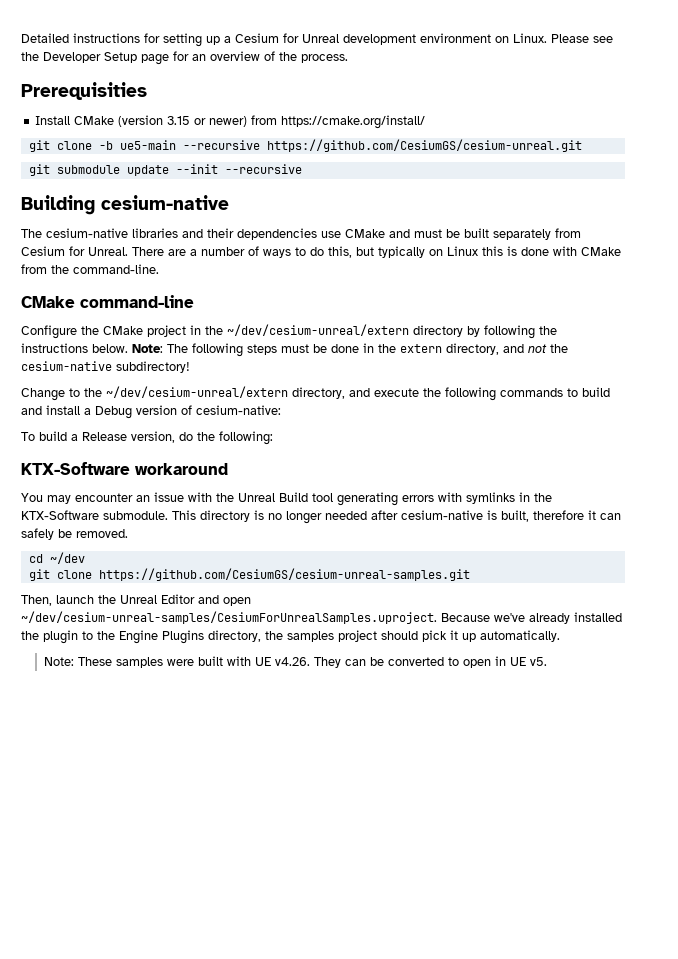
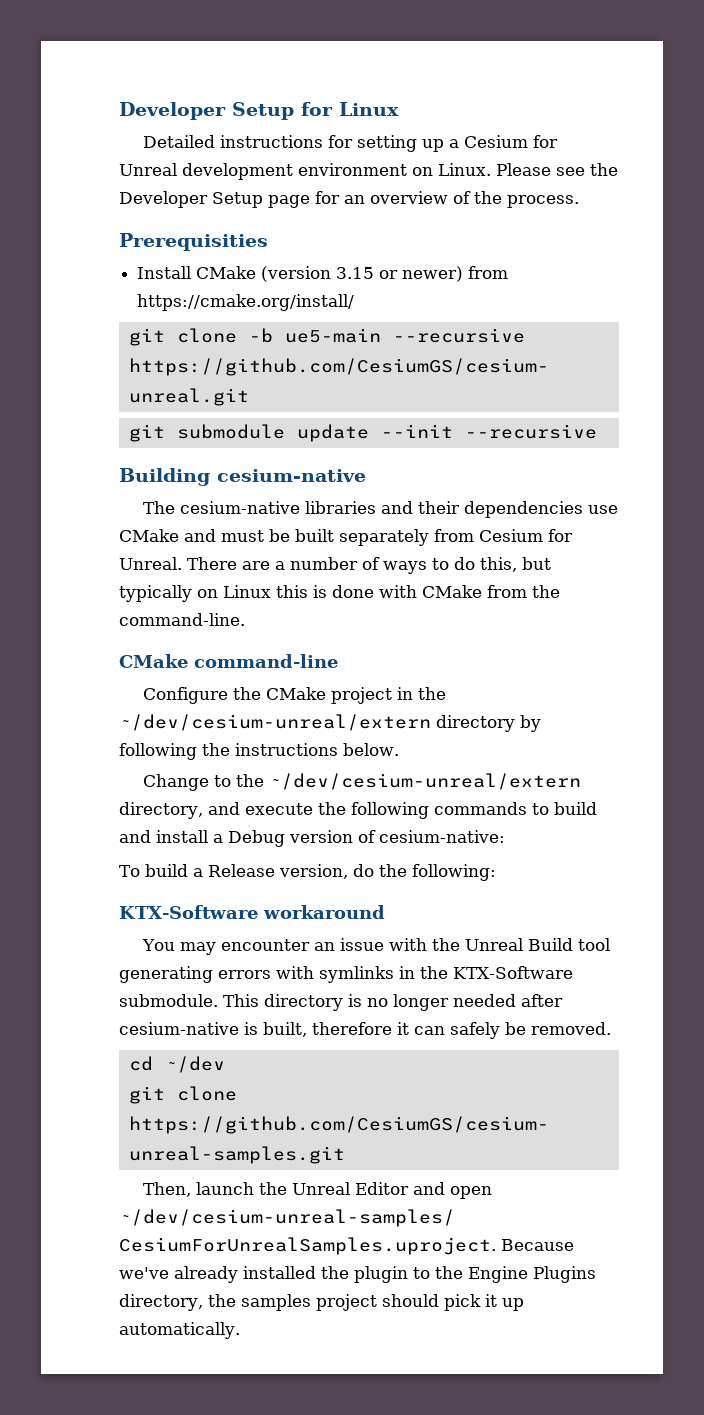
+ Developer Setup for Linux
- Note: The following steps must be done in the extern directory, and not the cesium-native subdirectory!
- Note: These samples were built with UE v4.26. They can be converted to open in UE v5.

